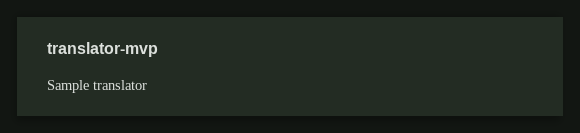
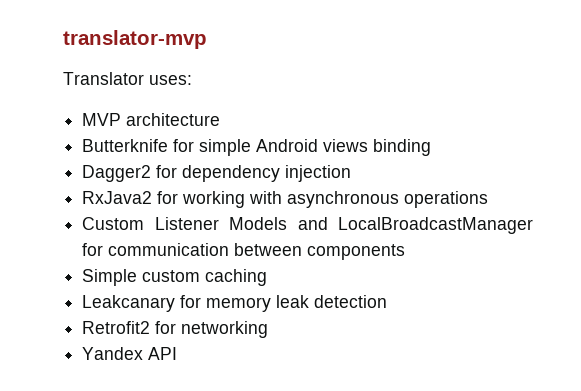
- Sample translator
+ Translator uses:
+ MVP architecture
+ Butterknife for simple Android views binding
+ Dagger2 for dependency injection
+ RxJava2 for working with asynchronous operations
+ Custom Listener Models and LocalBroadcastManager for communication between components
+ Simple custom caching
+ Leakcanary for memory leak detection
+ Retrofit2 for networking
+ Yandex API

